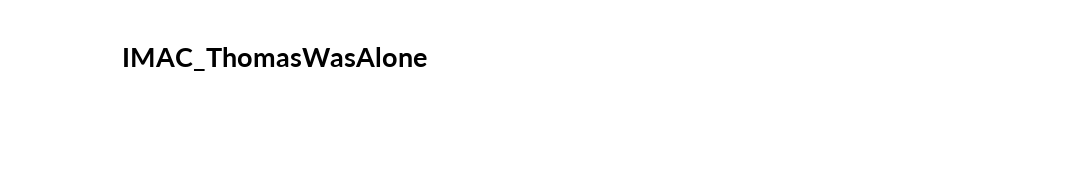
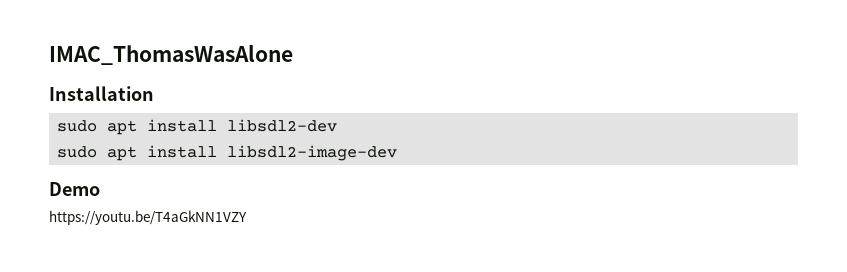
+ Installation
+ sudo apt install libsdl2-dev
+ sudo apt install libsdl2-image-dev
+ Demo
+ https://youtu.be/T4aGkNN1VZY

